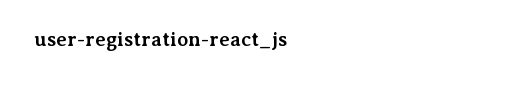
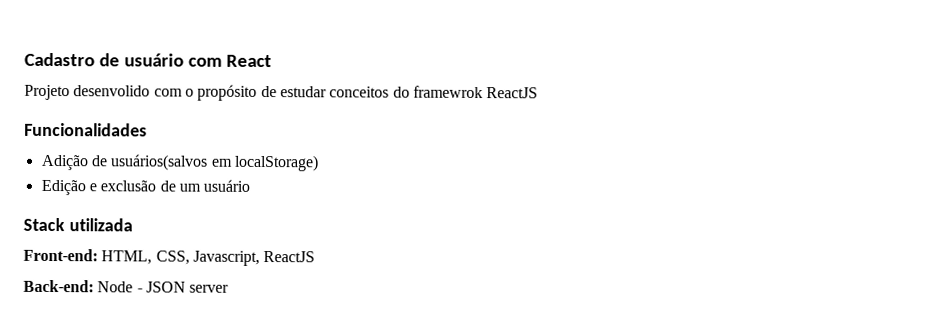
- user-registration-react_js
+ Cadastro de usuário com React
+ Projeto desenvolido com o propósito de estudar conceitos do framewrok ReactJS
+ Funcionalidades
+ Adição de usuários(salvos em localStorage)
+ Edição e exclusão de um usuário
+ Stack utilizada
+ Front-end: HTML, CSS, Javascript, ReactJS
+ Back-end: Node - JSON server

